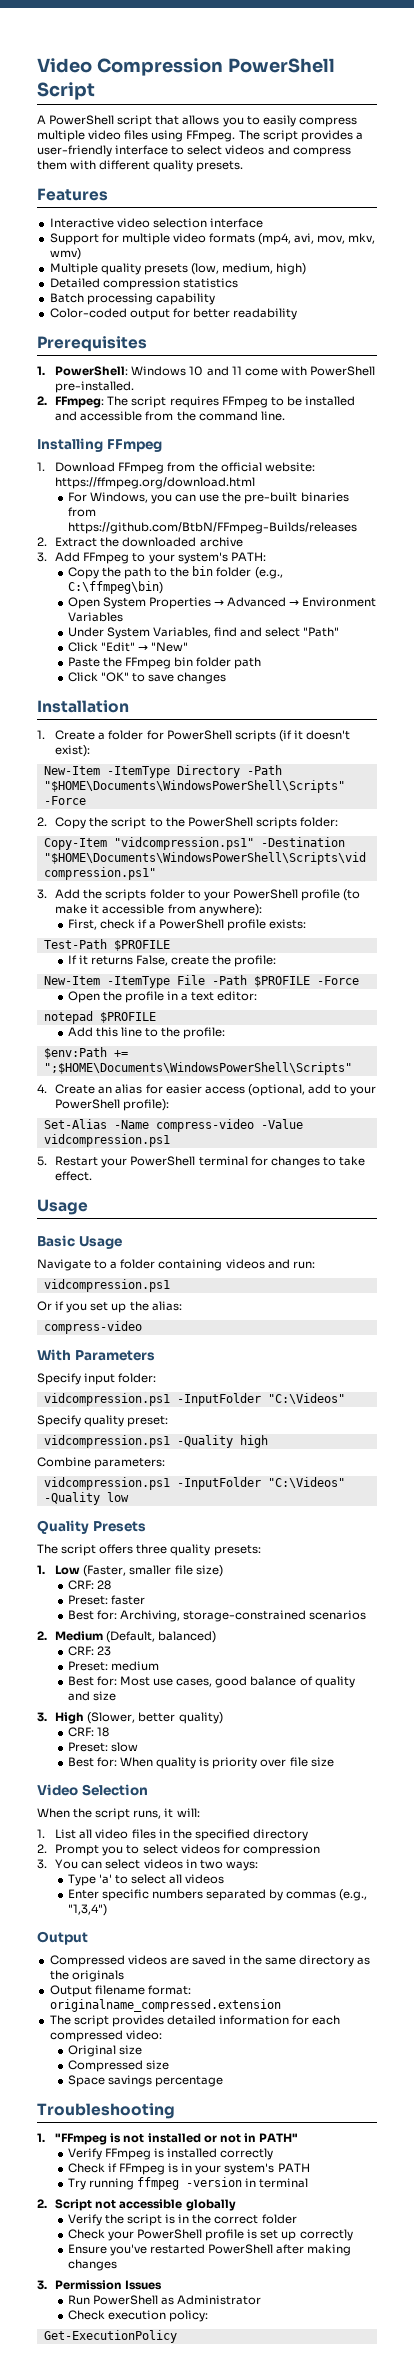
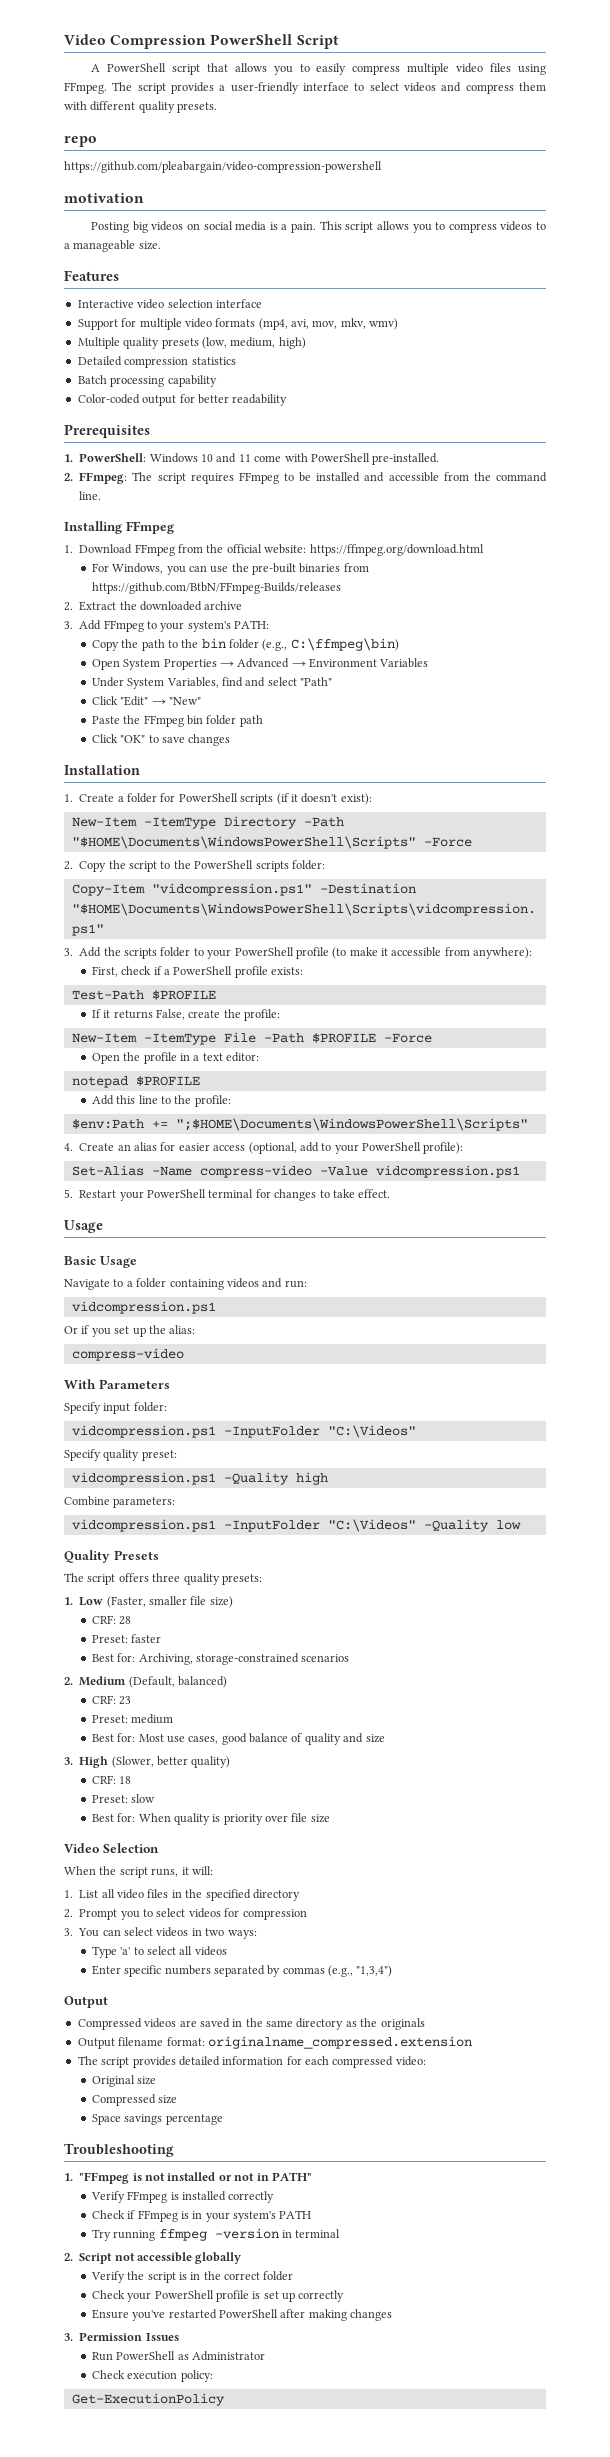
+ repo
+ https://github.com/pleabargain/video-compression-powershell
+ motivation
+ Posting big videos on social media is a pain. This script allows you to compress videos to a manageable size.

